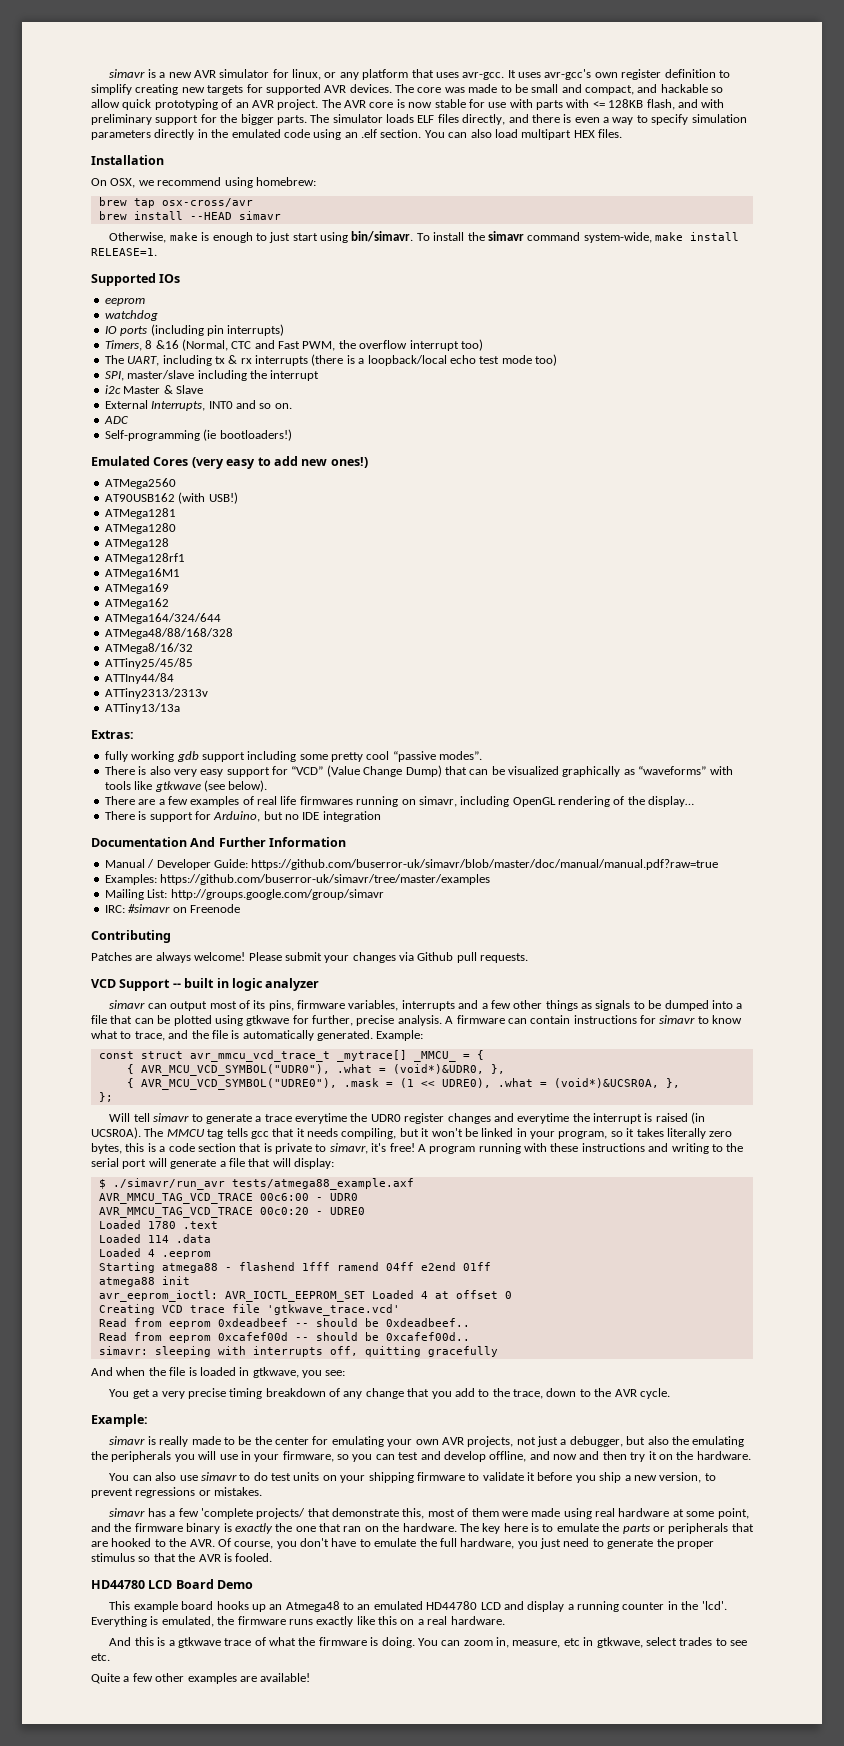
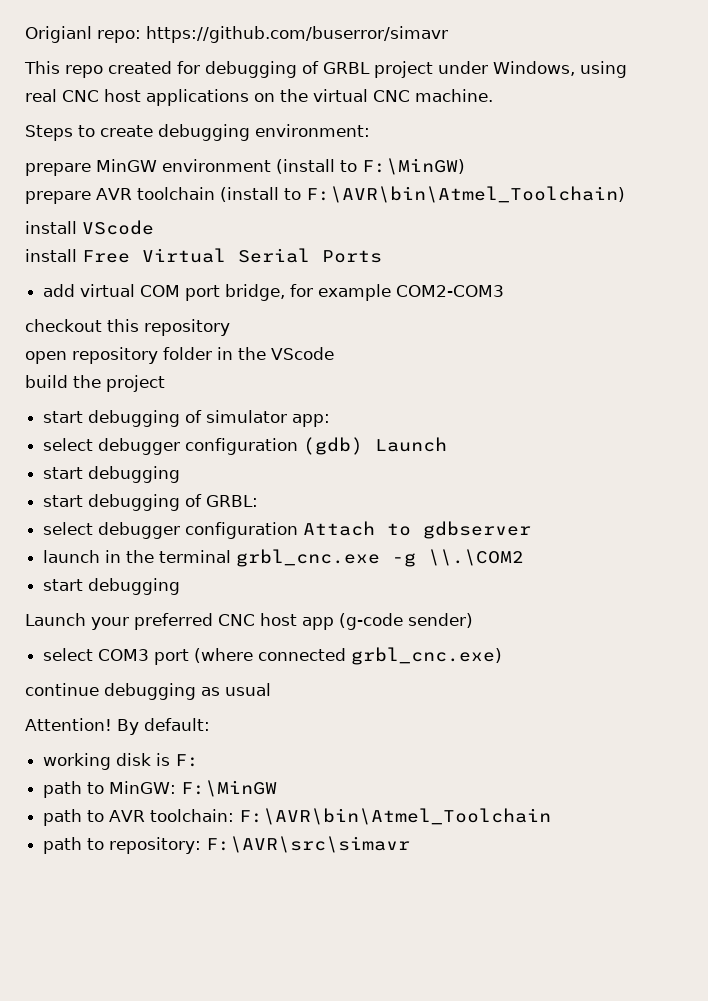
- simavr is a new AVR simulator for linux, or any platform that uses avr-gcc. It uses avr-gcc's own register definition to simplify creating new targets for supported AVR devices. The core was made to be small and compact, and hackable so allow quick prototyping of an AVR project. The AVR core is now stable for use with parts with <= 128KB flash, and with preliminary support for the bigger parts. The simulator loads ELF files directly, and there is even a way to specify simulation parameters directly in the emulated code using an .elf section. You can also load multipart HEX files.
- Installation
- On OSX, we recommend using homebrew:
- brew tap osx-cross/avr
- brew install --HEAD simavr
- Otherwise, make is enough to just start using bin/simavr. To install the simavr command system-wide, make install RELEASE=1.
- Supported IOs
- eeprom
- watchdog
- IO ports (including pin interrupts)
- Timers, 8 &16 (Normal, CTC and Fast PWM, the overflow interrupt too)
- The UART, including tx & rx interrupts (there is a loopback/local echo test mode too)
- SPI, master/slave including the interrupt
- i2c Master & Slave
- External Interrupts, INT0 and so on.
- ADC
- Self-programming (ie bootloaders!)
- Emulated Cores (very easy to add new ones!)
- ATMega2560
- AT90USB162 (with USB!)
- ATMega1281
- ATMega1280
- ATMega128
- ATMega128rf1
- ATMega16M1
- ATMega169
- ATMega162
- ATMega164/324/644
- ATMega48/88/168/328
- ATMega8/16/32
- ATTiny25/45/85
- ATTIny44/84
- ATTiny2313/2313v
- ATTiny13/13a
- Extras:
- fully working gdb support including some pretty cool “passive modes”.
- There is also very easy support for “VCD” (Value Change Dump) that can be visualized graphically as “waveforms” with tools like gtkwave (see below).
- There are a few examples of real life firmwares running on simavr, including OpenGL rendering of the display…
- There is support for Arduino, but no IDE integration
- Documentation And Further Information
- Manual / Developer Guide: https://github.com/buserror-uk/simavr/blob/master/doc/manual/manual.pdf?raw=true
- Examples: https://github.com/buserror-uk/simavr/tree/master/examples
- Mailing List: http://groups.google.com/group/simavr
- IRC: #simavr on Freenode
- Contributing
- Patches are always welcome! Please submit your changes via Github pull requests.
- VCD Support -- built in logic analyzer
- simavr can output most of its pins, firmware variables, interrupts and a few other things as signals to be dumped into a file that can be plotted using gtkwave for further, precise analysis. A firmware can contain instructions for simavr to know what to trace, and the file is automatically generated. Example:
- const struct avr_mmcu_vcd_trace_t _mytrace[] _MMCU_ = {
- { AVR_MCU_VCD_SYMBOL("UDR0"), .what = (void*)&UDR0, },
- { AVR_MCU_VCD_SYMBOL("UDRE0"), .mask = (1 << UDRE0), .what = (void*)&UCSR0A, },
- };
- Will tell simavr to generate a trace everytime the UDR0 register changes and everytime the interrupt is raised (in UCSR0A). The MMCU tag tells gcc that it needs compiling, but it won't be linked in your program, so it takes literally zero bytes, this is a code section that is private to simavr, it's free! A program running with these instructions and writing to the serial port will generate a file that will display:
- $ ./simavr/run_avr tests/atmega88_example.axf
- AVR_MMCU_TAG_VCD_TRACE 00c6:00 - UDR0
- AVR_MMCU_TAG_VCD_TRACE 00c0:20 - UDRE0
- Loaded 1780 .text
- Loaded 114 .data
- Loaded 4 .eeprom
- Starting atmega88 - flashend 1fff ramend 04ff e2end 01ff
- atmega88 init
- avr_eeprom_ioctl: AVR_IOCTL_EEPROM_SET Loaded 4 at offset 0
- Creating VCD trace file 'gtkwave_trace.vcd'
- Read from eeprom 0xdeadbeef -- should be 0xdeadbeef..
- Read from eeprom 0xcafef00d -- should be 0xcafef00d..
- simavr: sleeping with interrupts off, quitting gracefully
- And when the file is loaded in gtkwave, you see:
- You get a very precise timing breakdown of any change that you add to the trace, down to the AVR cycle.
- Example:
- simavr is really made to be the center for emulating your own AVR projects, not just a debugger, but also the emulating the peripherals you will use in your firmware, so you can test and develop offline, and now and then try it on the hardware.
- You can also use simavr to do test units on your shipping firmware to validate it before you ship a new version, to prevent regressions or mistakes.
- simavr has a few 'complete projects/ that demonstrate this, most of them were made using real hardware at some point, and the firmware binary is exactly the one that ran on the hardware. The key here is to emulate the parts or peripherals that are hooked to the AVR. Of course, you don't have to emulate the full hardware, you just need to generate the proper stimulus so that the AVR is fooled.
- HD44780 LCD Board Demo
- This example board hooks up an Atmega48 to an emulated HD44780 LCD and display a running counter in the 'lcd'. Everything is emulated, the firmware runs exactly like this on a real hardware.
- And this is a gtkwave trace of what the firmware is doing. You can zoom in, measure, etc in gtkwave, select trades to see etc.
- Quite a few other examples are available!
+ Origianl repo: https://github.com/buserror/simavr
+ This repo created for debugging of GRBL project under Windows, using real CNC host applications on the virtual CNC machine.
+ Steps to create debugging environment:
+ prepare MinGW environment (install to F:\MinGW)
+ prepare AVR toolchain (install to F:\AVR\bin\Atmel_Toolchain)
+ install VScode
+ install Free Virtual Serial Ports
+ add virtual COM port bridge, for example COM2-COM3
+ checkout this repository
+ open repository folder in the VScode
+ build the project
+ start debugging of simulator app:
+ select debugger configuration (gdb) Launch
+ start debugging
+ start debugging of GRBL:
+ select debugger configuration Attach to gdbserver
+ launch in the terminal grbl_cnc.exe -g \\.\COM2
+ start debugging
+ Launch your preferred CNC host app (g-code sender)
+ select COM3 port (where connected grbl_cnc.exe)
+ continue debugging as usual
+ Attention! By default:
+ working disk is F:
+ path to MinGW: F:\MinGW
+ path to AVR toolchain: F:\AVR\bin\Atmel_Toolchain
+ path to repository: F:\AVR\src\simavr

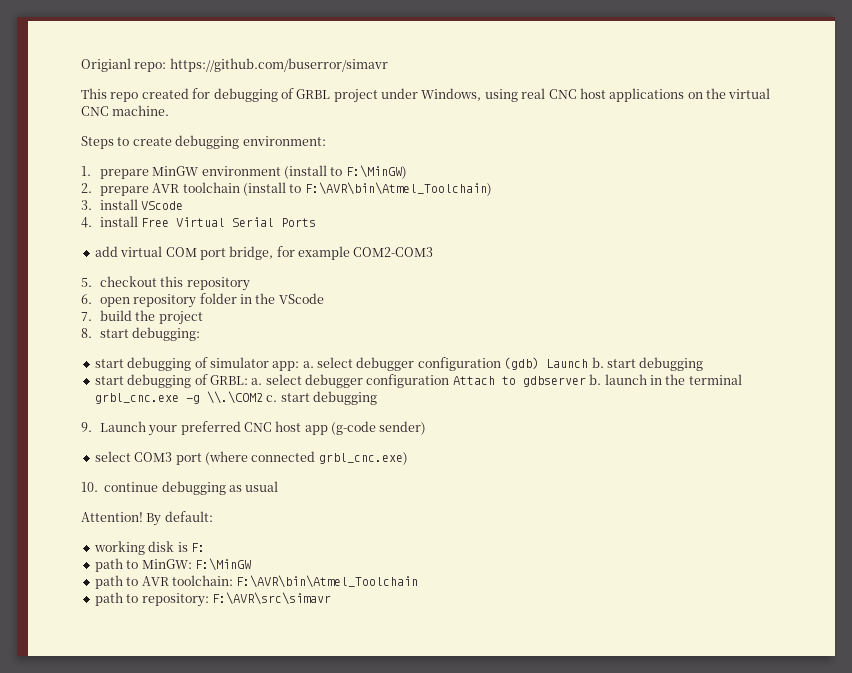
- prepare MinGW environment (install to F:\MinGW)
+ 1. prepare MinGW environment (install to F:\MinGW)
- prepare AVR toolchain (install to F:\AVR\bin\Atmel_Toolchain)
+ 2. prepare AVR toolchain (install to F:\AVR\bin\Atmel_Toolchain)
- install VScode
+ 3. install VScode
- install Free Virtual Serial Ports
+ 4. install Free Virtual Serial Ports
- checkout this repository
+ 5. checkout this repository
- open repository folder in the VScode
+ 6. open repository folder in the VScode
- build the project
+ 7. build the project
+ 8. start debugging:
- start debugging of simulator app:
- select debugger configuration (gdb) Launch
- start debugging
+ start debugging of simulator app: a. select debugger configuration (gdb) Launch b. start debugging
- start debugging of GRBL:
- select debugger configuration Attach to gdbserver
- launch in the terminal grbl_cnc.exe -g \\.\COM2
- start debugging
- Launch your preferred CNC host app (g-code sender)
+ start debugging of GRBL: a. select debugger configuration Attach to gdbserver b. launch in the terminal grbl_cnc.exe -g \\.\COM2 c. start debugging
+ 9. Launch your preferred CNC host app (g-code sender)
- continue debugging as usual
+ 10. continue debugging as usual

